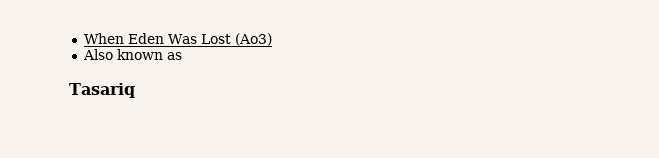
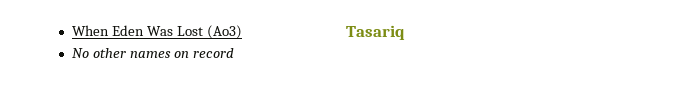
- Also known as
+ No other names on record

